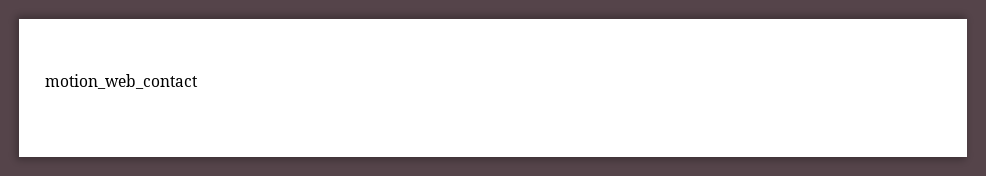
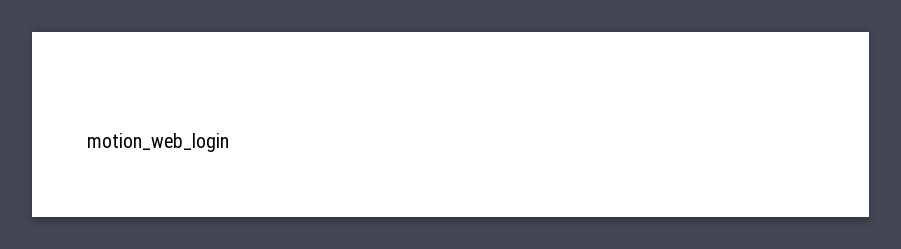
- motion_web_contact
+ motion_web_login

